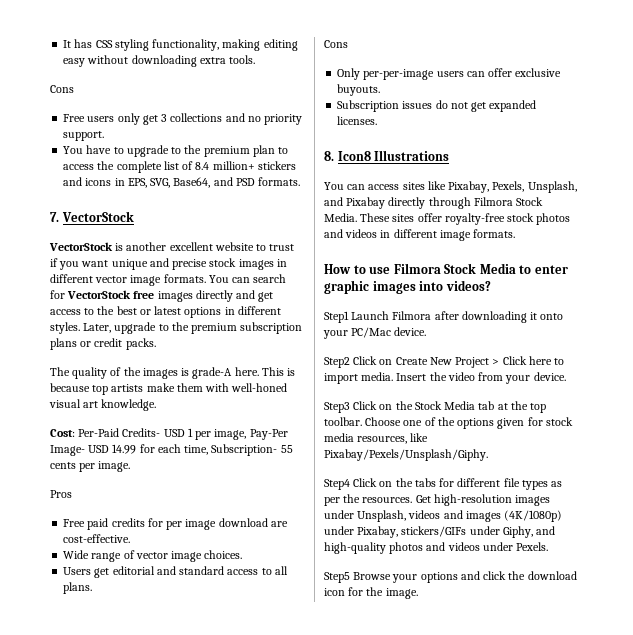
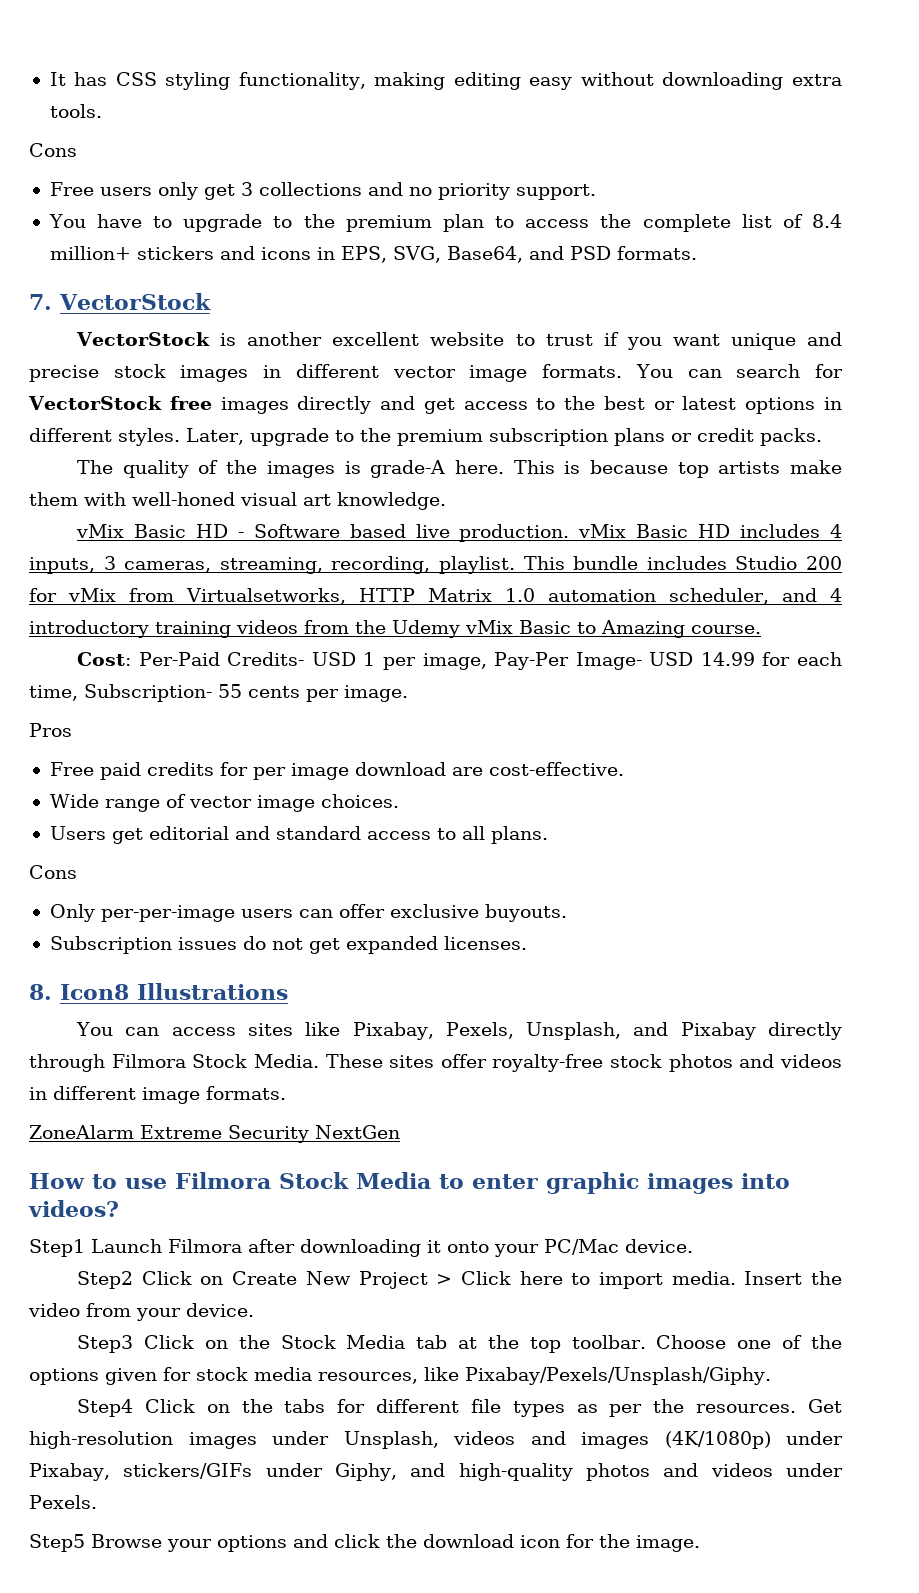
+ vMix Basic HD - Software based live production. vMix Basic HD includes 4 inputs, 3 cameras, streaming, recording, playlist. This bundle includes Studio 200 for vMix from Virtualsetworks, HTTP Matrix 1.0 automation scheduler, and 4 introductory training videos from the Udemy vMix Basic to Amazing course.
+ ZoneAlarm Extreme Security NextGen

